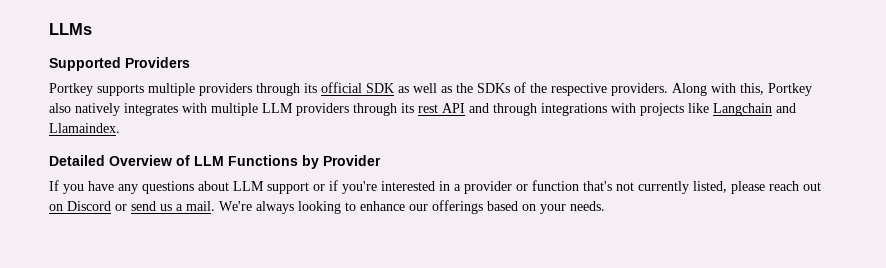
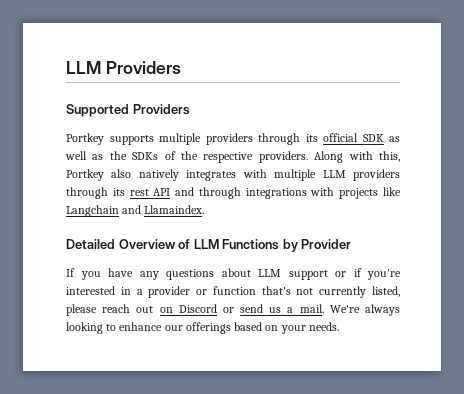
- LLMs
+ LLM Providers

